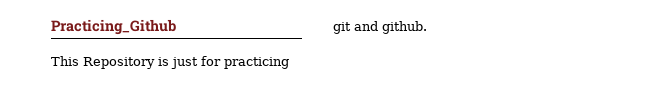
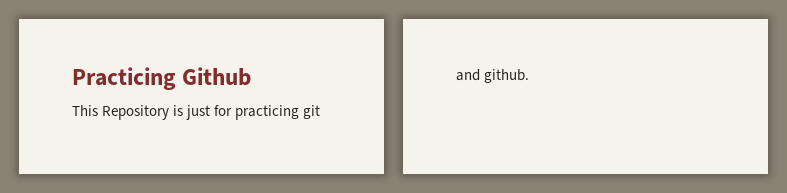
- Practicing_Github
+ Practicing Github

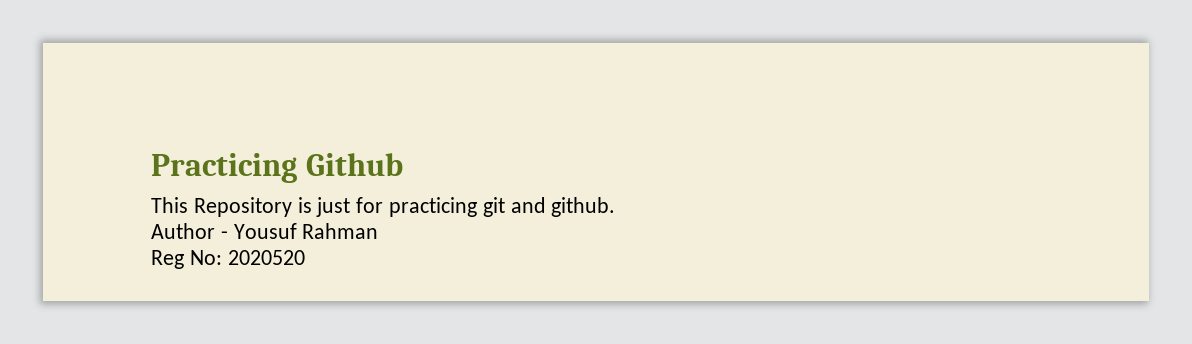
+ Author - Yousuf Rahman
+ Reg No: 2020520

